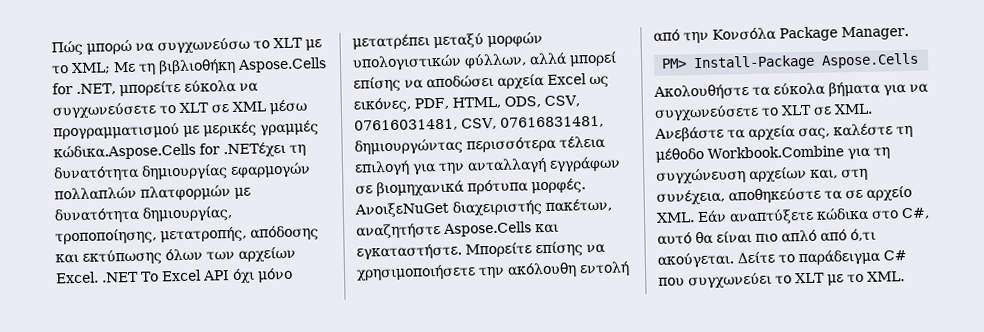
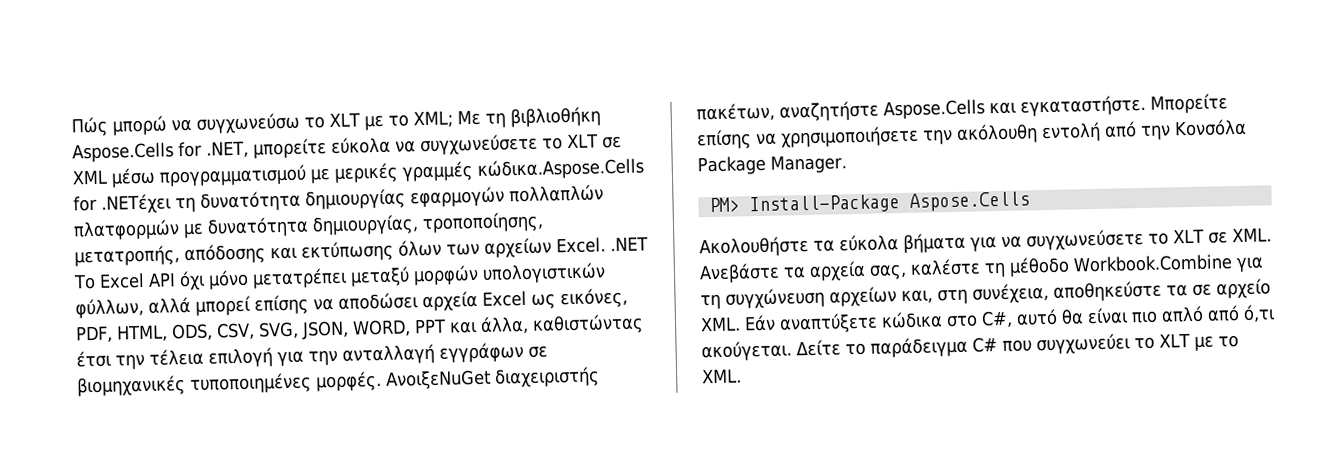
- Με τη βιβλιοθήκη Aspose.Cells for .NET, μπορείτε εύκολα να συγχωνεύσετε το XLT σε XML μέσω προγραμματισμού με μερικές γραμμές κώδικα.Aspose.Cells for .NETέχει τη δυνατότητα δημιουργίας εφαρμογών πολλαπλών πλατφορμών με δυνατότητα δημιουργίας, τροποποίησης, μετατροπής, απόδοσης και εκτύπωσης όλων των αρχείων Excel. .NET Το Excel API όχι μόνο μετατρέπει μεταξύ μορφών υπολογιστικών φύλλων, αλλά μπορεί επίσης να αποδώσει αρχεία Excel ως εικόνες, PDF, HTML, ODS, CSV, 07616031481, CSV, 07616831481, δημιουργώντας περισσότερα τέλεια επιλογή για την ανταλλαγή εγγράφων σε βιομηχανικά πρότυπα μορφές.
+ Με τη βιβλιοθήκη Aspose.Cells for .NET, μπορείτε εύκολα να συγχωνεύσετε το XLT σε XML μέσω προγραμματισμού με μερικές γραμμές κώδικα.Aspose.Cells for .NETέχει τη δυνατότητα δημιουργίας εφαρμογών πολλαπλών πλατφορμών με δυνατότητα δημιουργίας, τροποποίησης, μετατροπής, απόδοσης και εκτύπωσης όλων των αρχείων Excel. .NET Το Excel API όχι μόνο μετατρέπει μεταξύ μορφών υπολογιστικών φύλλων, αλλά μπορεί επίσης να αποδώσει αρχεία Excel ως εικόνες, PDF, HTML, ODS, CSV, SVG, JSON, WORD, PPT και άλλα, καθιστώντας έτσι την τέλεια επιλογή για την ανταλλαγή εγγράφων σε βιομηχανικές τυποποιημένες μορφές.

